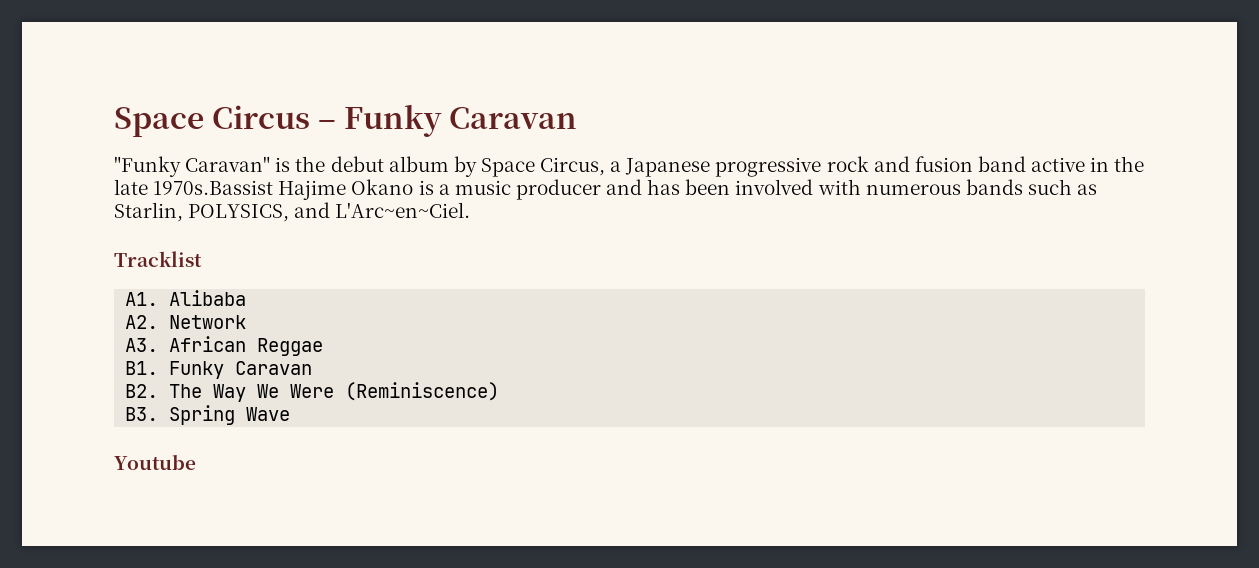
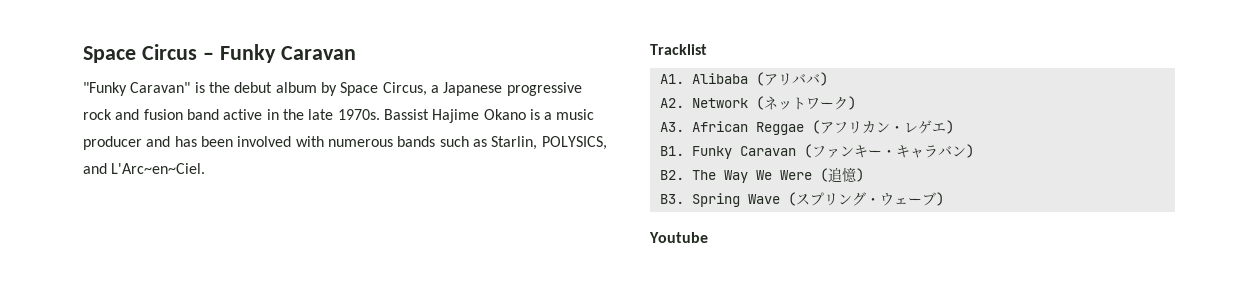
- "Funky Caravan" is the debut album by Space Circus, a Japanese progressive rock and fusion band active in the late 1970s.Bassist Hajime Okano is a music producer and has been involved with numerous bands such as Starlin, POLYSICS, and L'Arc~en~Ciel.
+ "Funky Caravan" is the debut album by Space Circus, a Japanese progressive rock and fusion band active in the late 1970s. Bassist Hajime Okano is a music producer and has been involved with numerous bands such as Starlin, POLYSICS, and L'Arc~en~Ciel.
- A1. Alibaba
- A2. Network
- A3. African Reggae
- B1. Funky Caravan
+ A1. Alibaba (アリババ)
+ A2. Network (ネットワーク)
+ A3. African Reggae (アフリカン・レゲエ)
+ B1. Funky Caravan (ファンキー・キャラバン)
- B2. The Way We Were (Reminiscence)
+ B2. The Way We Were (追憶)
- B3. Spring Wave
+ B3. Spring Wave (スプリング・ウェーブ)

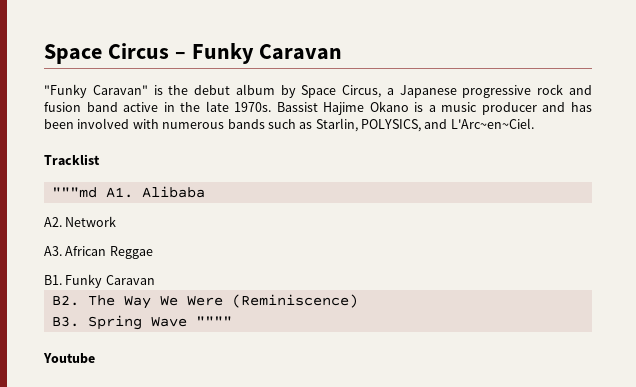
- A1. Alibaba (アリババ)
- A2. Network (ネットワーク)
- A3. African Reggae (アフリカン・レゲエ)
- B1. Funky Caravan (ファンキー・キャラバン)
+ """md A1. Alibaba
+ A2. Network
+ A3. African Reggae
+ B1. Funky Caravan
- B2. The Way We Were (追憶)
+ B2. The Way We Were (Reminiscence)
- B3. Spring Wave (スプリング・ウェーブ)
+ B3. Spring Wave """"

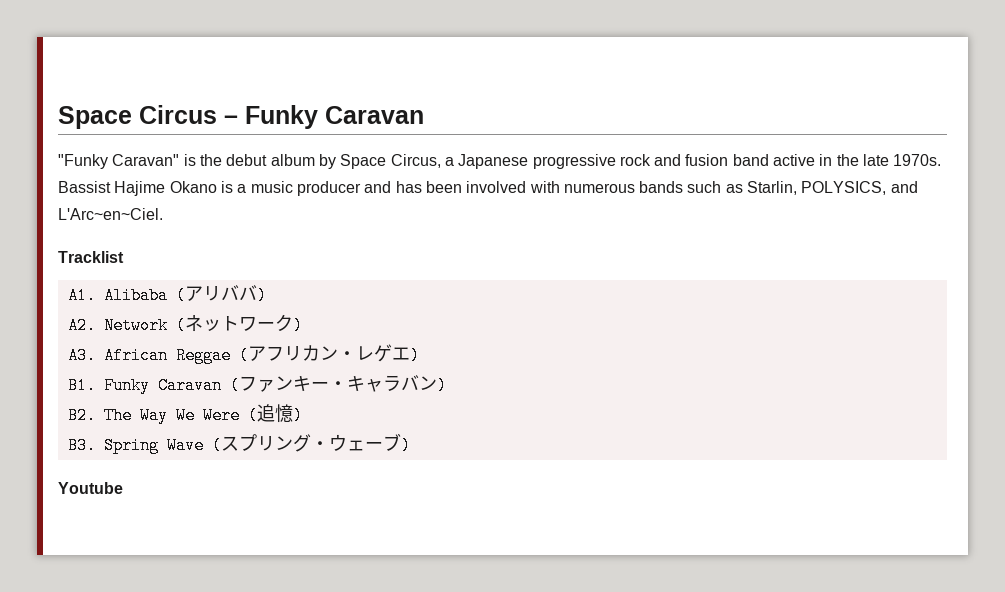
- """md A1. Alibaba
- A2. Network
- A3. African Reggae
- B1. Funky Caravan
+ A1. Alibaba (アリババ)
+ A2. Network (ネットワーク)
+ A3. African Reggae (アフリカン・レゲエ)
+ B1. Funky Caravan (ファンキー・キャラバン)
- B2. The Way We Were (Reminiscence)
+ B2. The Way We Were (追憶)
- B3. Spring Wave """"
+ B3. Spring Wave (スプリング・ウェーブ)

